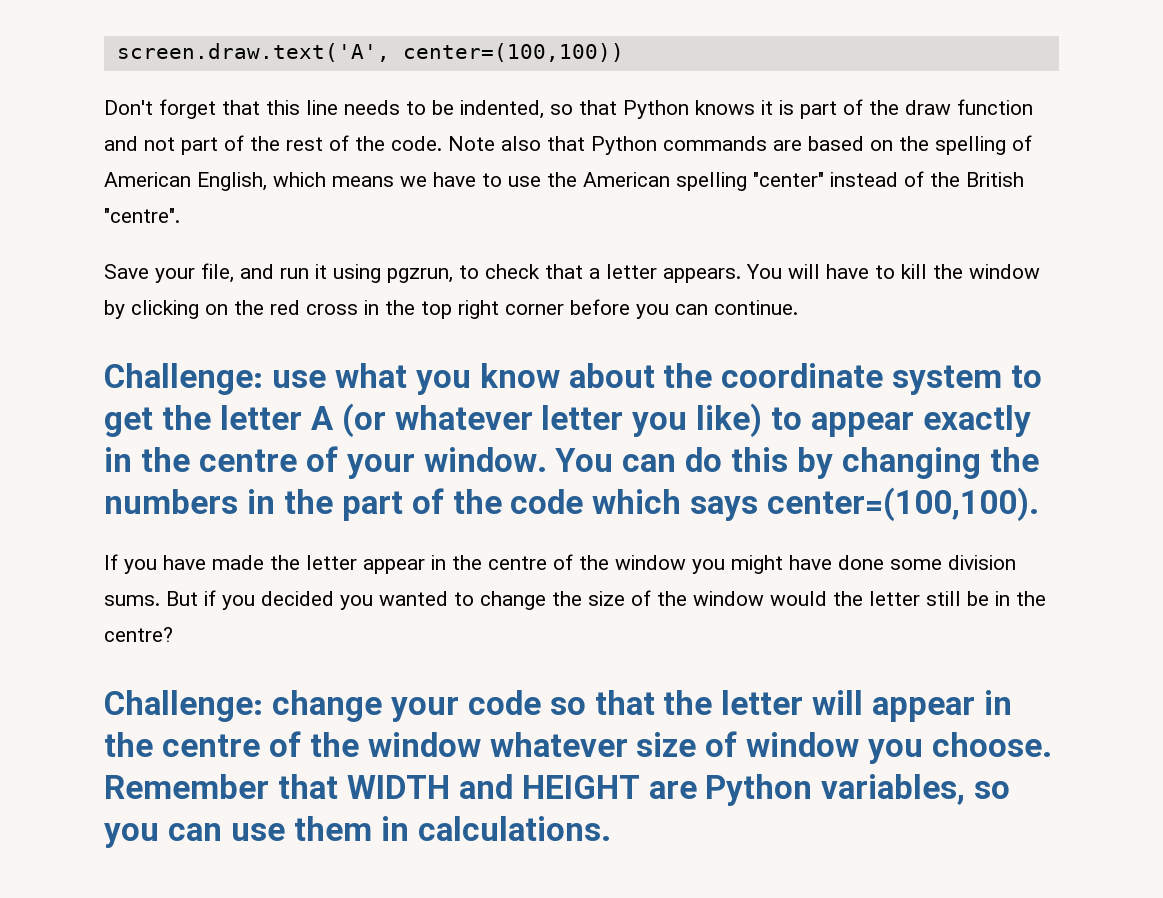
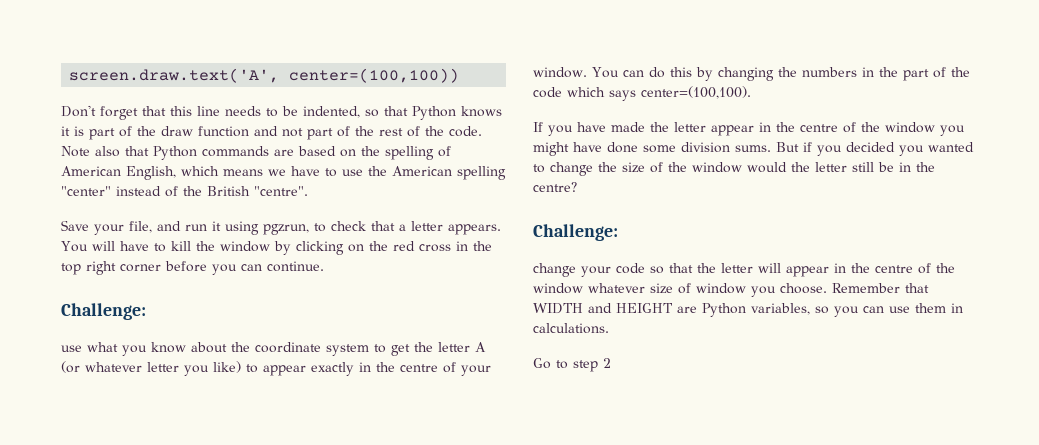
  You will have to kill the window by clicking on the red cross in the top right corner before you can continue.
- Challenge: use what you know about the coordinate system to get the letter A (or whatever letter you like) to appear exactly in the centre of your window.
+ Challenge:
+ use what you know about the coordinate system to get the letter A (or whatever letter you like) to appear exactly in the centre of your window.
  But if you decided you wanted to change the size of the window would the letter still be in the centre?
- Challenge: change your code so that the letter will appear in the centre of the window whatever size of window you choose.
+ Challenge:
+ change your code so that the letter will appear in the centre of the window whatever size of window you choose.
+ Go to step 2

